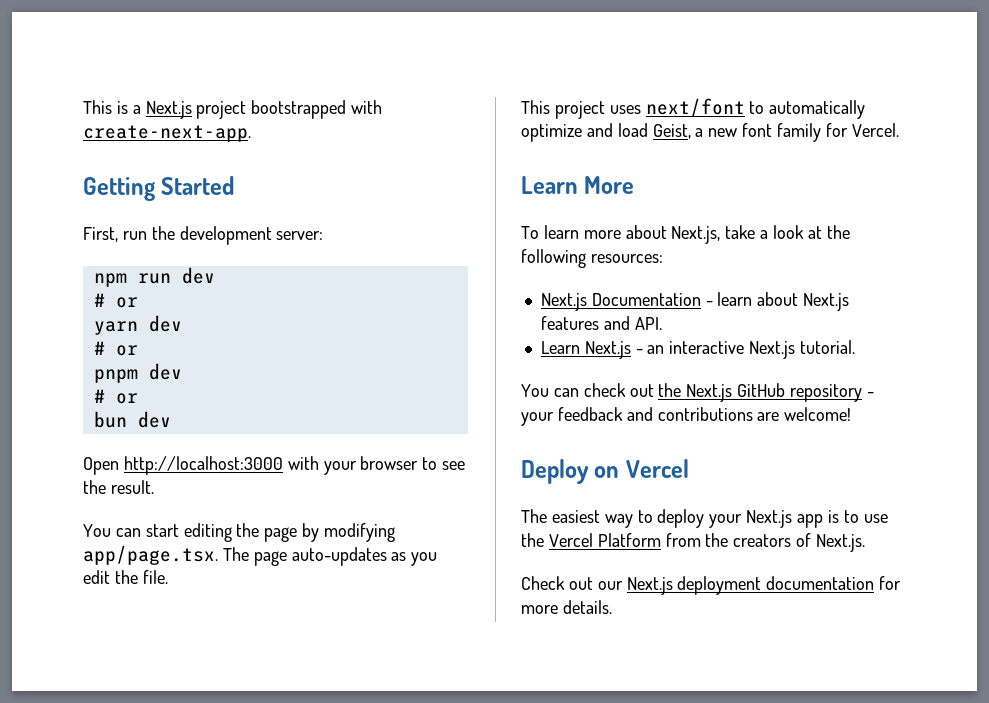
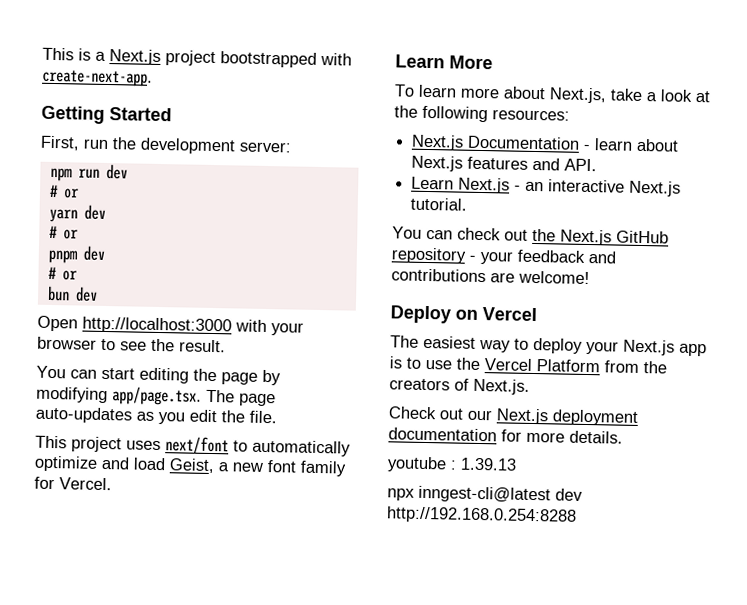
+ youtube : 1.39.13
+ npx inngest-cli@latest dev http://192.168.0.254:8288

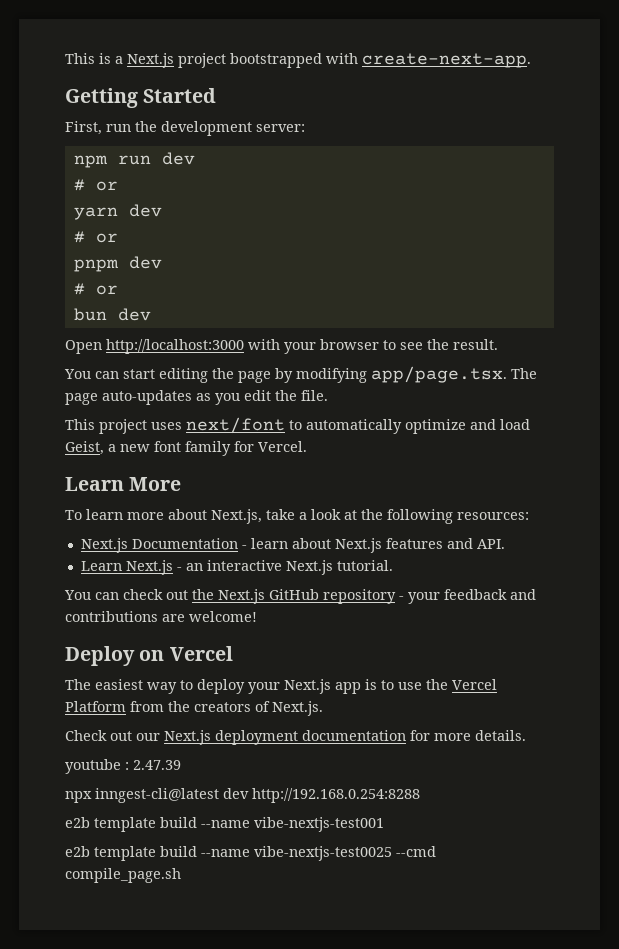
- youtube : 1.39.13
+ youtube : 2.47.39
+ e2b template build --name vibe-nextjs-test001
+ e2b template build --name vibe-nextjs-test0025 --cmd compile_page.sh

